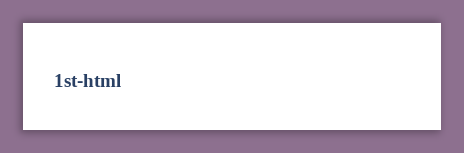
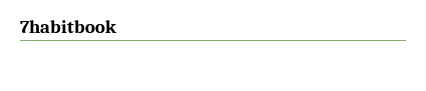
- 1st-html
+ 7habitbook

